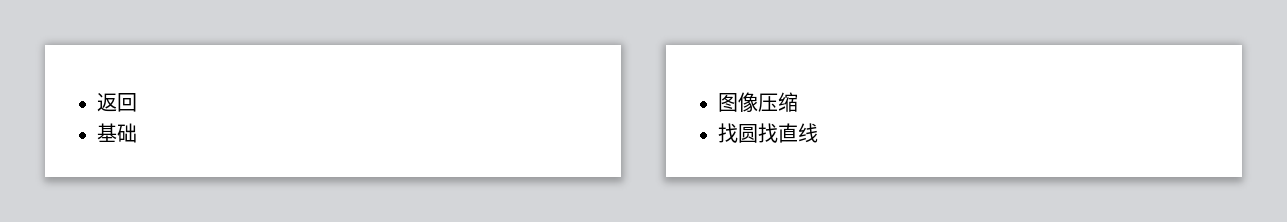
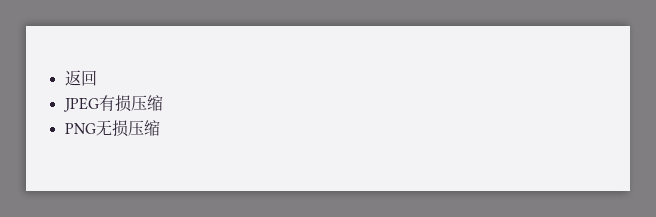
- 基础
- 图像压缩
+ JPEG有损压缩
- 找圆找直线
+ PNG无损压缩

